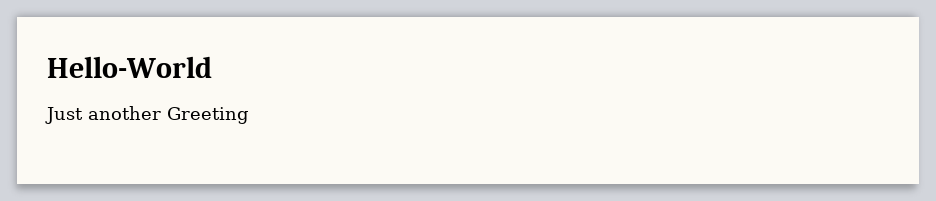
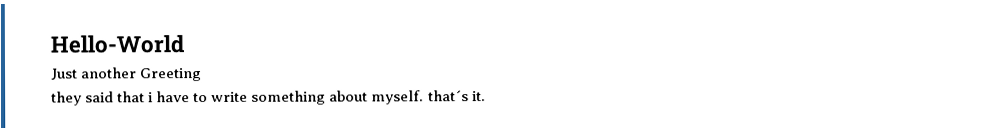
+ they said that i have to write something about myself. that´s it.

